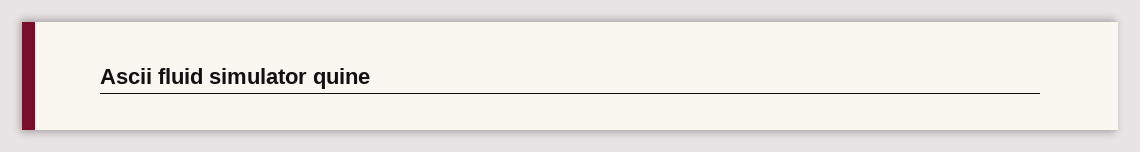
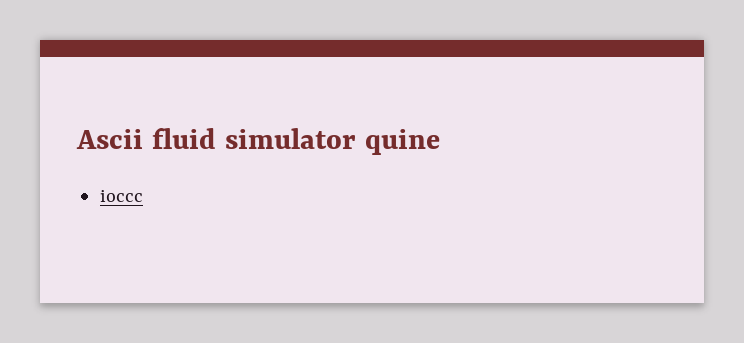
+ ioccc

